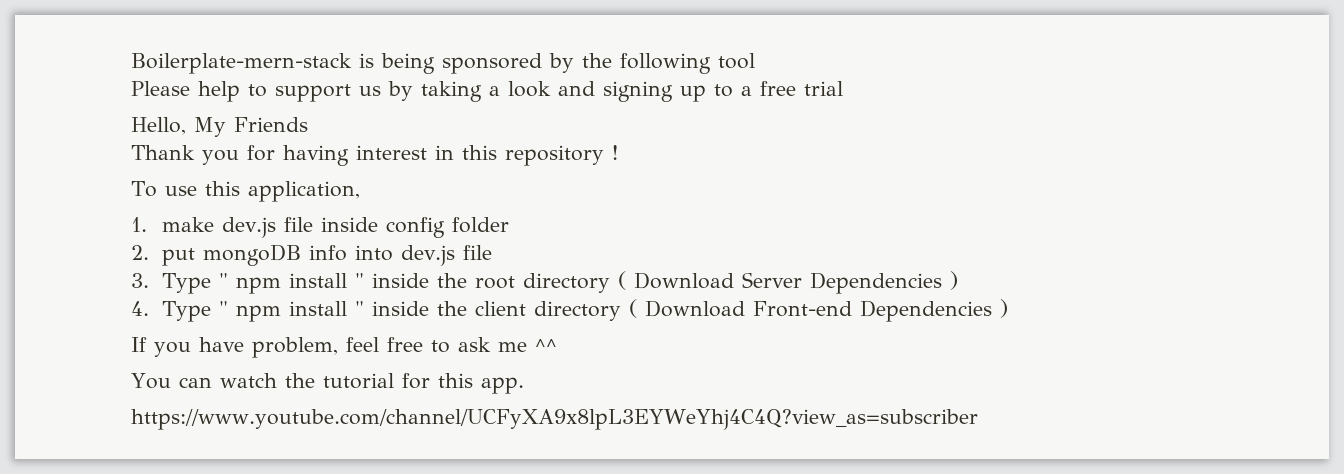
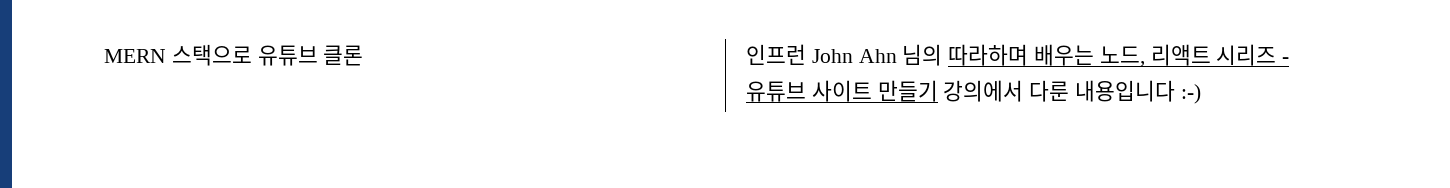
- Boilerplate-mern-stack is being sponsored by the following tool
- Please help to support us by taking a look and signing up to a free trial
- Hello, My Friends
- Thank you for having interest in this repository !
- To use this application,
- 1. make dev.js file inside config folder
- 2. put mongoDB info into dev.js file
- 3. Type " npm install " inside the root directory ( Download Server Dependencies )
- 4. Type " npm install " inside the client directory ( Download Front-end Dependencies )
- If you have problem, feel free to ask me ^^
- You can watch the tutorial for this app.
- https://www.youtube.com/channel/UCFyXA9x8lpL3EYWeYhj4C4Q?view_as=subscriber
+ MERN 스택으로 유튜브 클론
+ 인프런 John Ahn 님의 따라하며 배우는 노드, 리액트 시리즈 - 유튜브 사이트 만들기 강의에서 다룬 내용입니다 :-)

